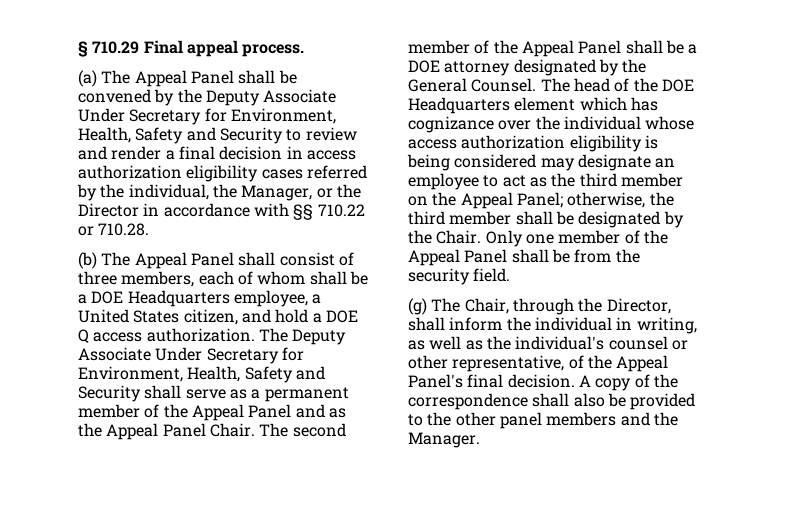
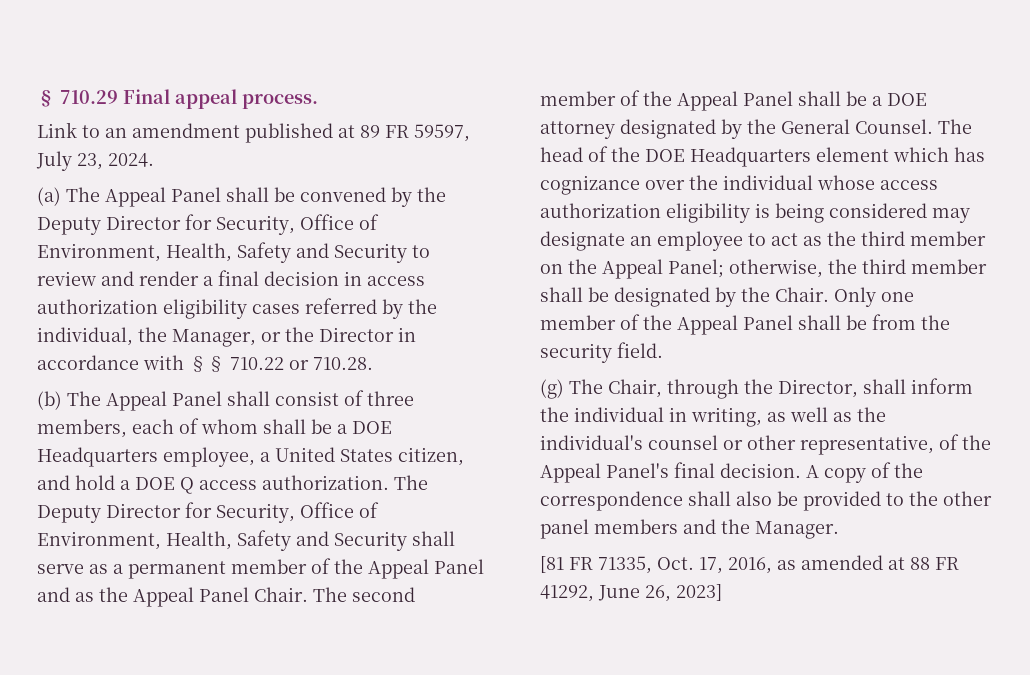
+ Link to an amendment published at 89 FR 59597, July 23, 2024.
- (a) The Appeal Panel shall be convened by the Deputy Associate Under Secretary for Environment, Health, Safety and Security to review and render a final decision in access authorization eligibility cases referred by the individual, the Manager, or the Director in accordance with §§ 710.22 or 710.28.
+ (a) The Appeal Panel shall be convened by the Deputy Director for Security, Office of Environment, Health, Safety and Security to review and render a final decision in access authorization eligibility cases referred by the individual, the Manager, or the Director in accordance with §§ 710.22 or 710.28.
- The Deputy Associate Under Secretary for Environment, Health, Safety and Security shall serve as a permanent member of the Appeal Panel and as the Appeal Panel Chair.
+ The Deputy Director for Security, Office of Environment, Health, Safety and Security shall serve as a permanent member of the Appeal Panel and as the Appeal Panel Chair.
+ [81 FR 71335, Oct. 17, 2016, as amended at 88 FR 41292, June 26, 2023]

